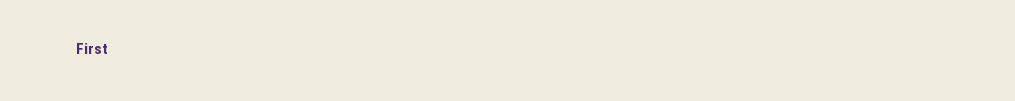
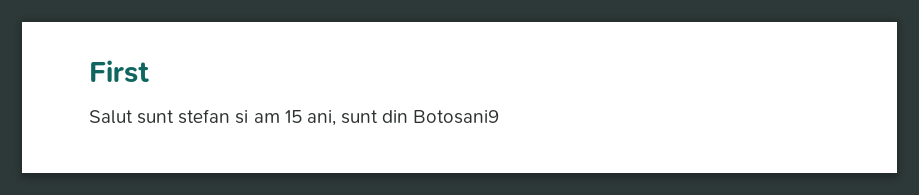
+ Salut sunt stefan si am 15 ani, sunt din Botosani9

